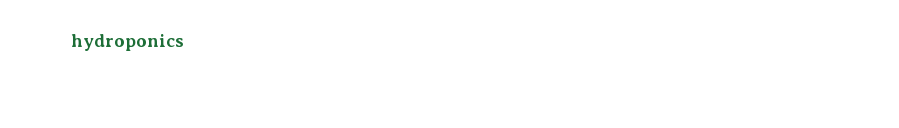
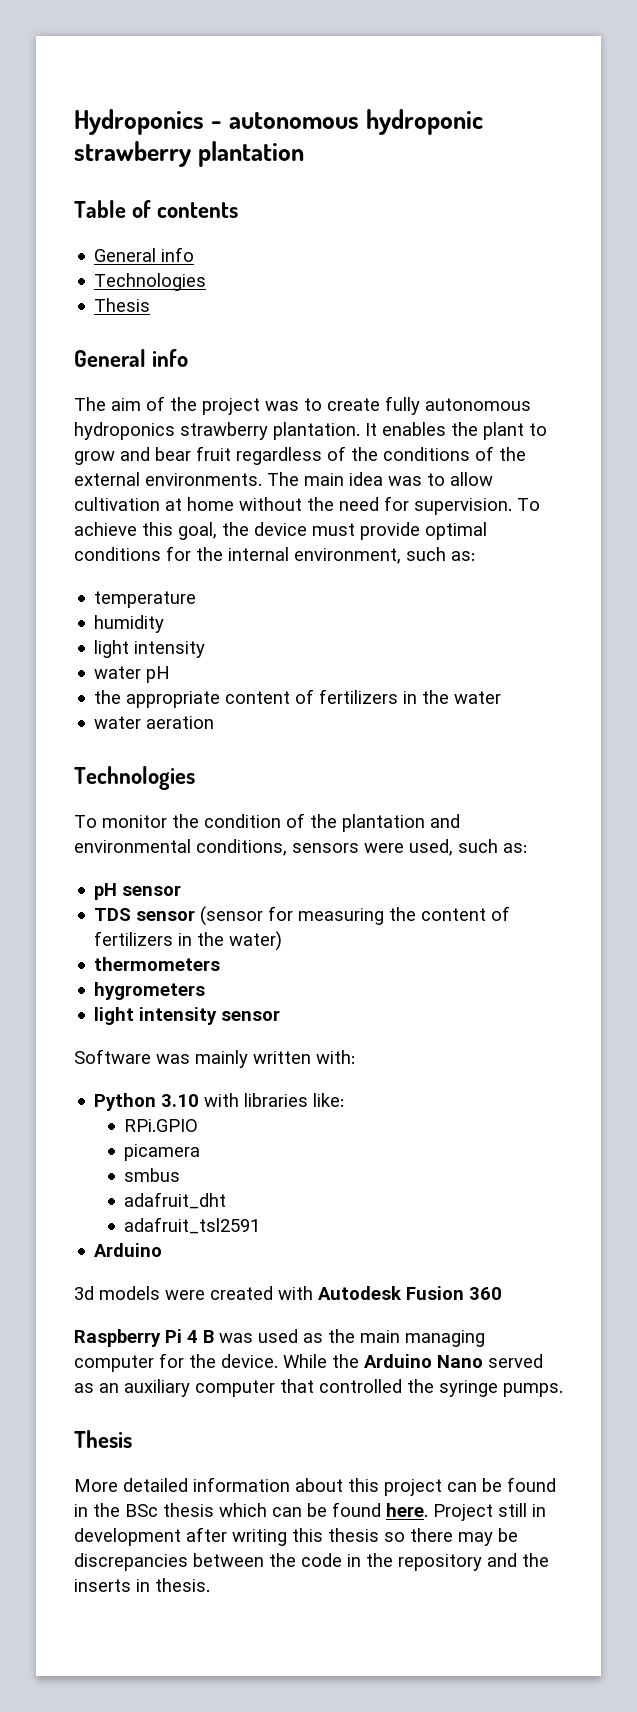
- hydroponics
+ Hydroponics - autonomous hydroponic strawberry plantation
+ Table of contents
+ General info
+ Technologies
+ Thesis
+ General info
+ The aim of the project was to create fully autonomous hydroponics strawberry plantation. It enables the plant to grow and bear fruit regardless of the conditions of the external environments. The main idea was to allow cultivation at home without the need for supervision. To achieve this goal, the device must provide optimal conditions for the internal environment, such as:
+ temperature
+ humidity
+ light intensity
+ water pH
+ the appropriate content of fertilizers in the water
+ water aeration
+ Technologies
+ To monitor the condition of the plantation and environmental conditions, sensors were used, such as:
+ pH sensor
+ TDS sensor (sensor for measuring the content of fertilizers in the water)
+ thermometers
+ hygrometers
+ light intensity sensor
+ Software was mainly written with:
+ Python 3.10 with libraries like:
+ RPi.GPIO
+ picamera
+ smbus
+ adafruit_dht
+ adafruit_tsl2591
+ Arduino
+ 3d models were created with Autodesk Fusion 360
+ Raspberry Pi 4 B was used as the main managing computer for the device. While the Arduino Nano served as an auxiliary computer that controlled the syringe pumps.
+ Thesis
+ More detailed information about this project can be found in the BSc thesis which can be found here. Project still in development after writing this thesis so there may be discrepancies between the code in the repository and the inserts in thesis.

